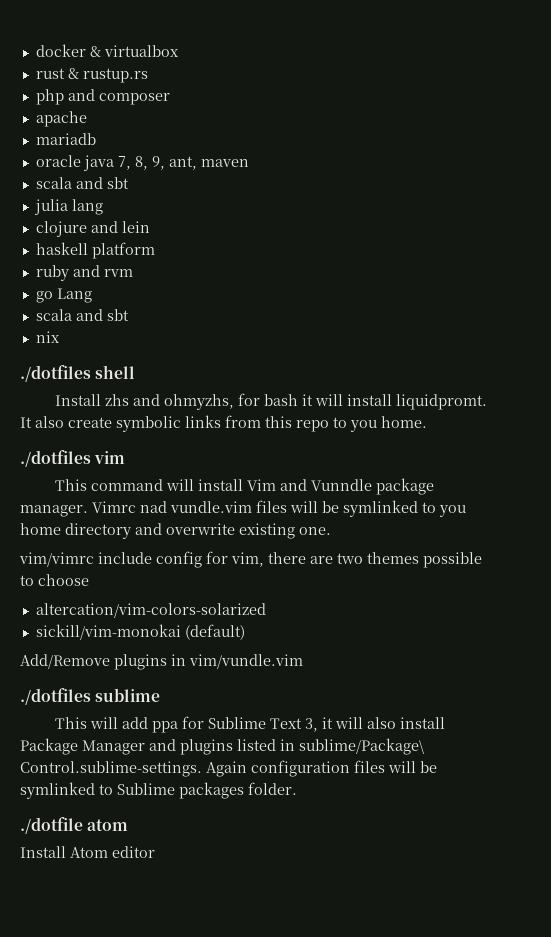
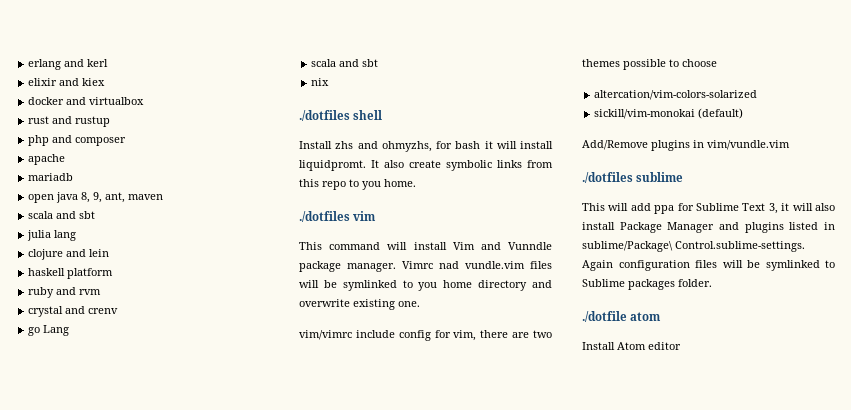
- docker & virtualbox
+ erlang and kerl
+ elixir and kiex
+ docker and virtualbox
- rust & rustup.rs
+ rust and rustup
- oracle java 7, 8, 9, ant, maven
+ open java 8, 9, ant, maven
+ crystal and crenv

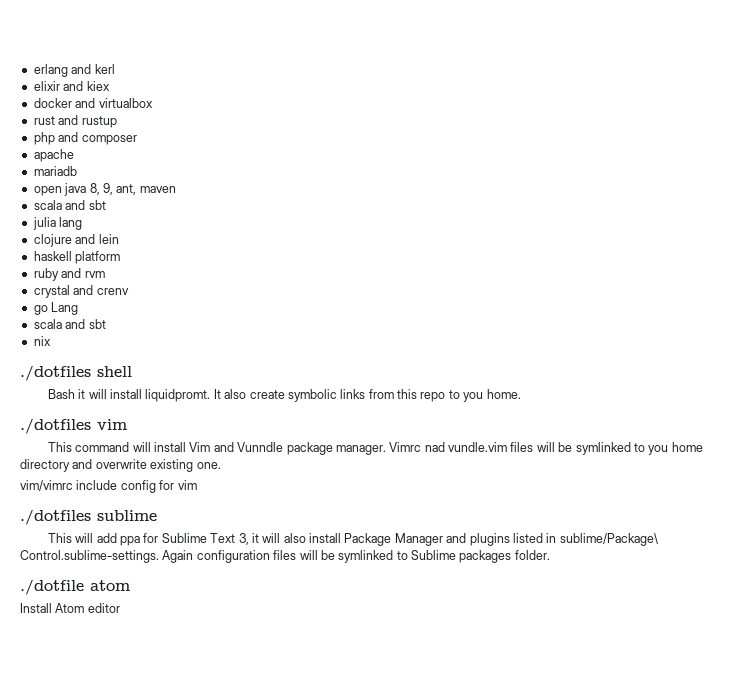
- Install zhs and ohmyzhs, for bash it will install liquidpromt.
+ Bash it will install liquidpromt.
- vim/vimrc include config for vim, there are two themes possible to choose
- altercation/vim-colors-solarized
- sickill/vim-monokai (default)
- Add/Remove plugins in vim/vundle.vim
+ vim/vimrc include config for vim

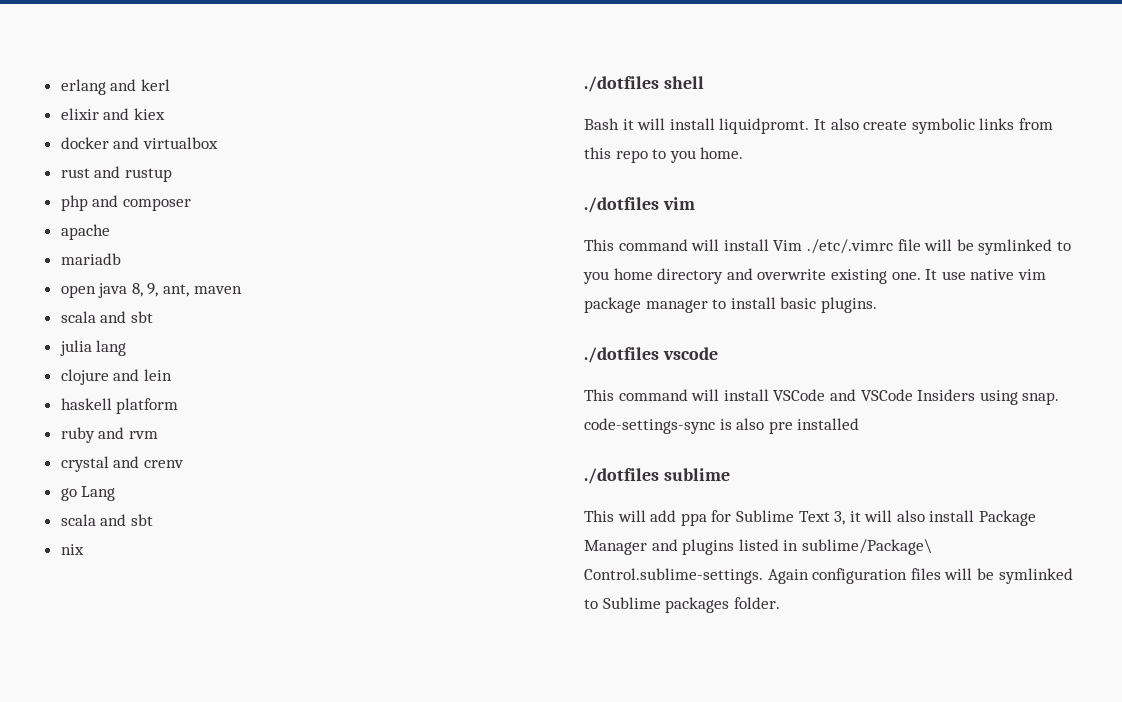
- This command will install Vim and Vunndle package manager. Vimrc nad vundle.vim files will be symlinked to you home directory and overwrite existing one.
- vim/vimrc include config for vim
+ This command will install Vim ./etc/.vimrc file will be symlinked to you home directory and overwrite existing one. It use native vim package manager to install basic plugins.
+ ./dotfiles vscode
+ This command will install VSCode and VSCode Insiders using snap. code-settings-sync is also pre installed
- ./dotfile atom
- Install Atom editor

